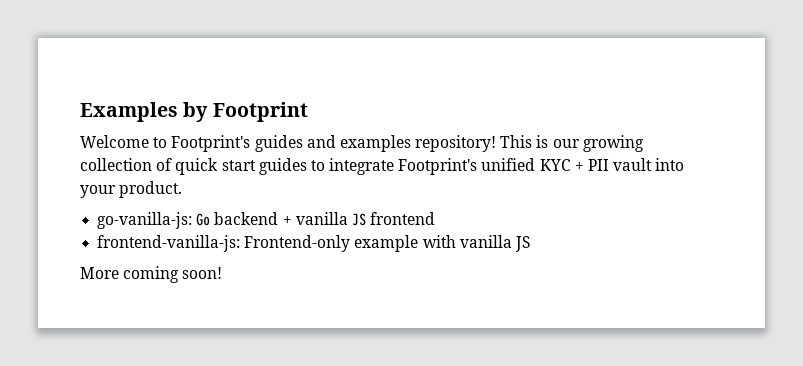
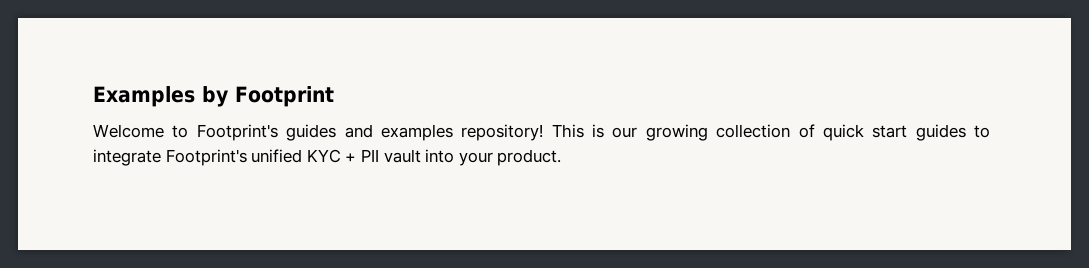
- go-vanilla-js: Go backend + vanilla JS frontend
- frontend-vanilla-js: Frontend-only example with vanilla JS
- More coming soon!

